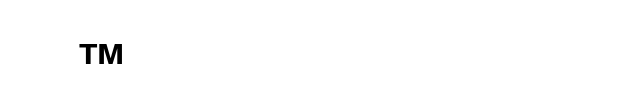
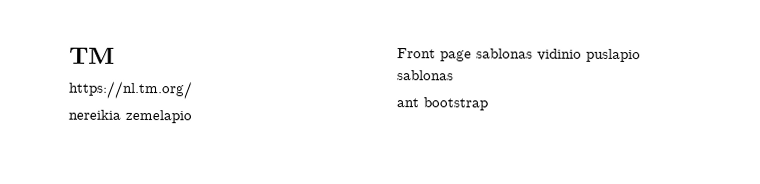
+ https://nl.tm.org/
+ nereikia zemelapio
+ Front page sablonas vidinio puslapio sablonas
+ ant bootstrap

